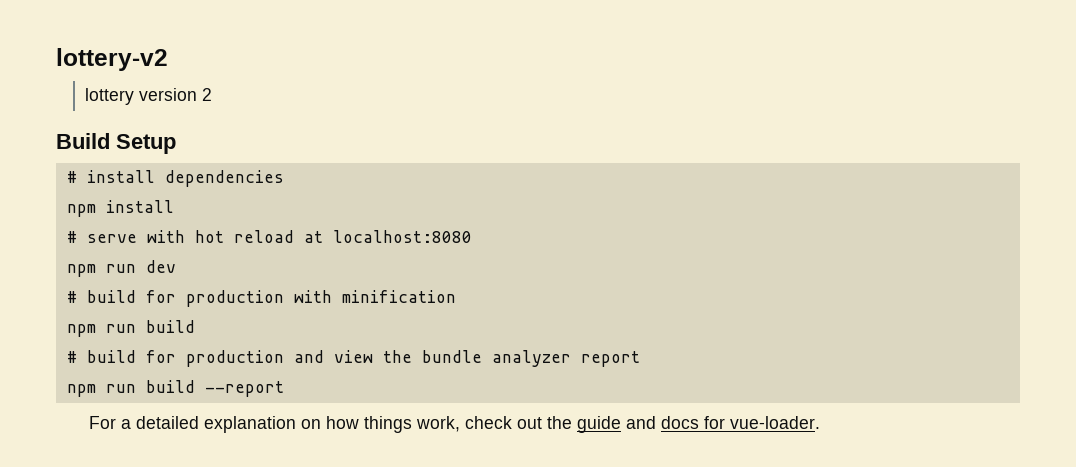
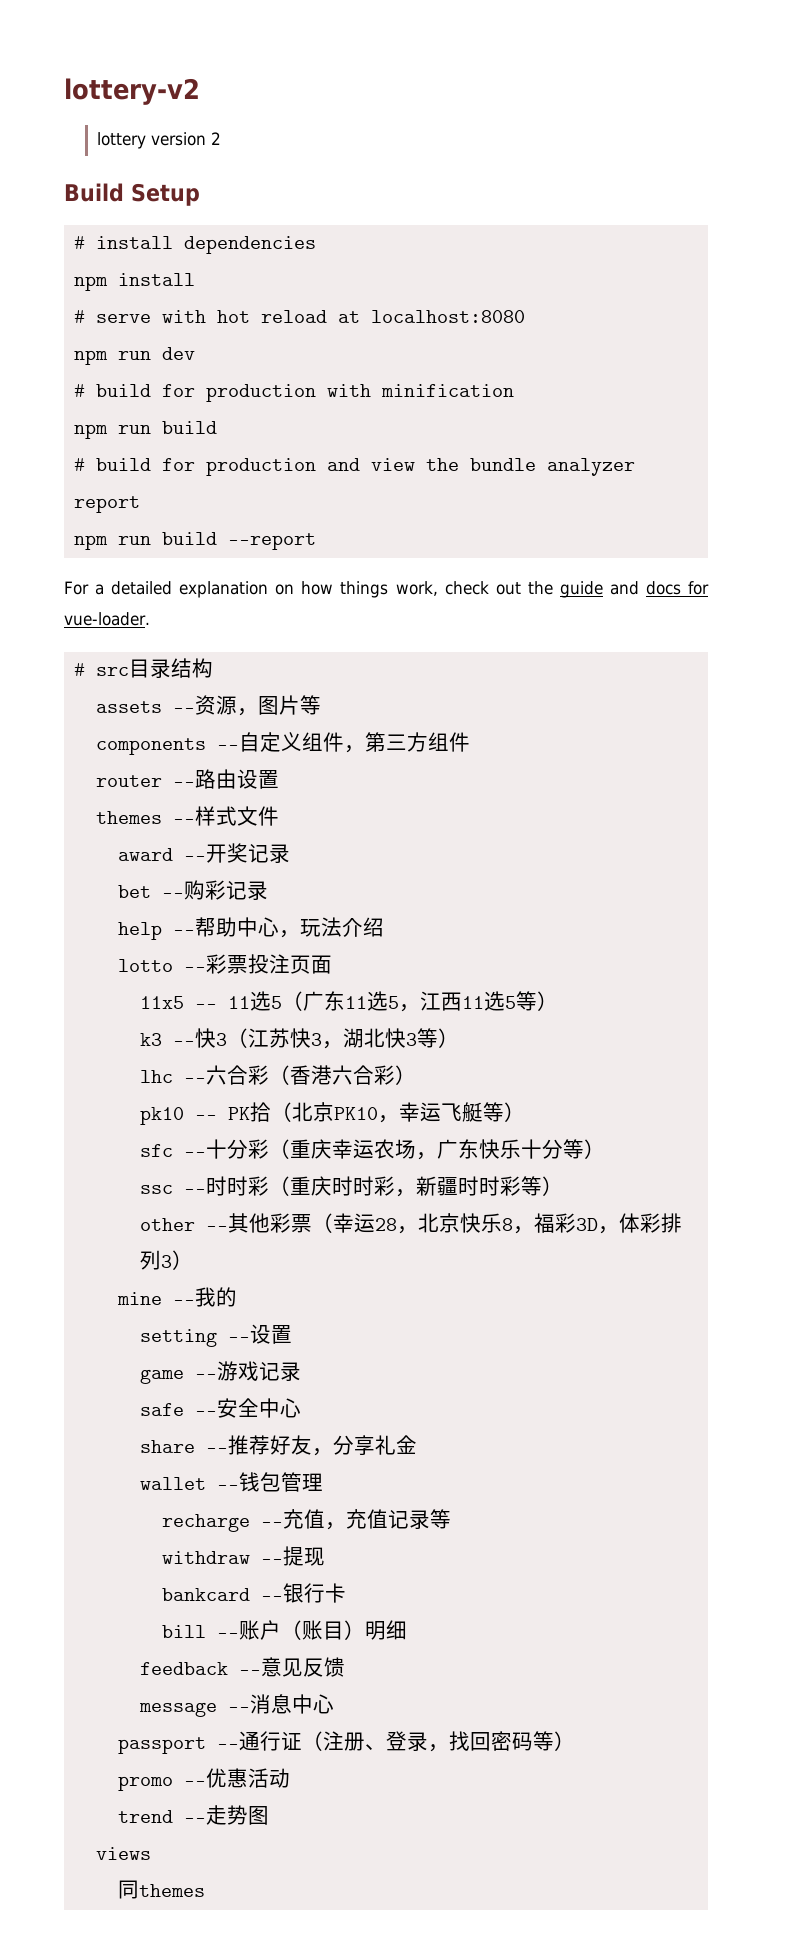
+ # src目录结构
+ assets ——资源，图片等
+ components ——自定义组件，第三方组件
+ router ——路由设置
+ themes ——样式文件
+ award ——开奖记录
+ bet ——购彩记录
+ help ——帮助中心，玩法介绍
+ lotto ——彩票投注页面
+ 11x5 —— 11选5（广东11选5，江西11选5等）
+ k3 ——快3（江苏快3，湖北快3等）
+ lhc ——六合彩（香港六合彩）
+ pk10 —— PK拾（北京PK10，幸运飞艇等）
+ sfc ——十分彩（重庆幸运农场，广东快乐十分等）
+ ssc ——时时彩（重庆时时彩，新疆时时彩等）
+ other ——其他彩票（幸运28，北京快乐8，福彩3D，体彩排列3）
+ mine ——我的
+ setting ——设置
+ game ——游戏记录
+ safe ——安全中心
+ share ——推荐好友，分享礼金
+ wallet ——钱包管理
+ recharge ——充值，充值记录等
+ withdraw ——提现
+ bankcard ——银行卡
+ bill ——账户（账目）明细
+ feedback ——意见反馈
+ message ——消息中心
+ passport ——通行证（注册、登录，找回密码等）
+ promo ——优惠活动
+ trend ——走势图
+ views
+ 同themes

